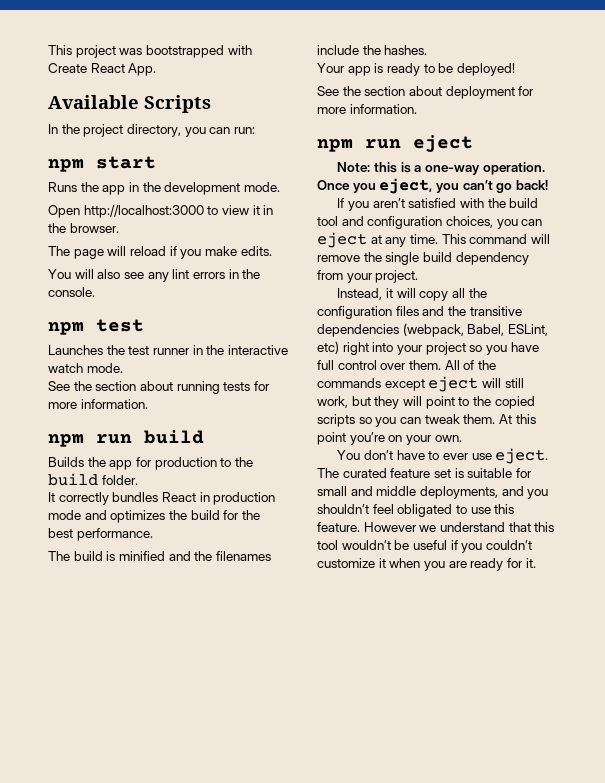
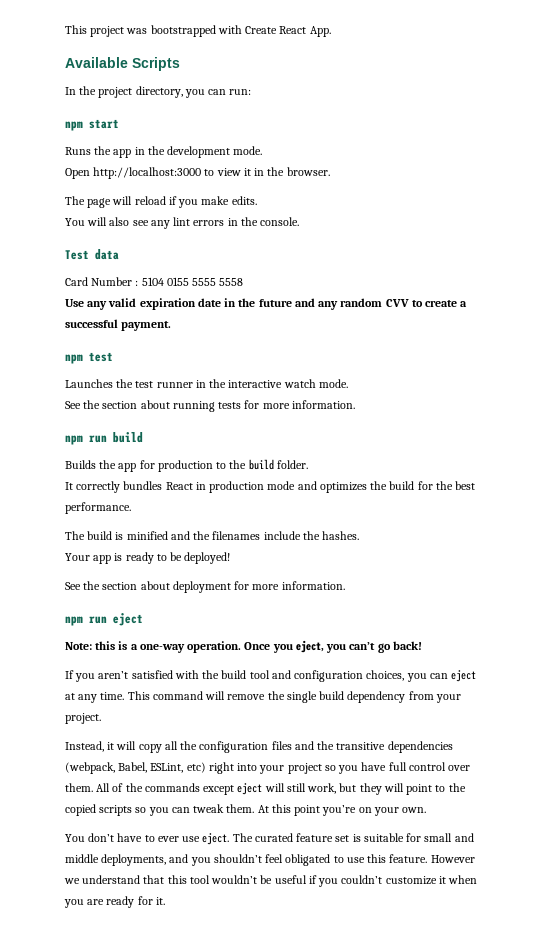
+ Test data
+ Card Number : 5104 0155 5555 5558
+ Use any valid expiration date in the future and any random CVV to create a successful payment.

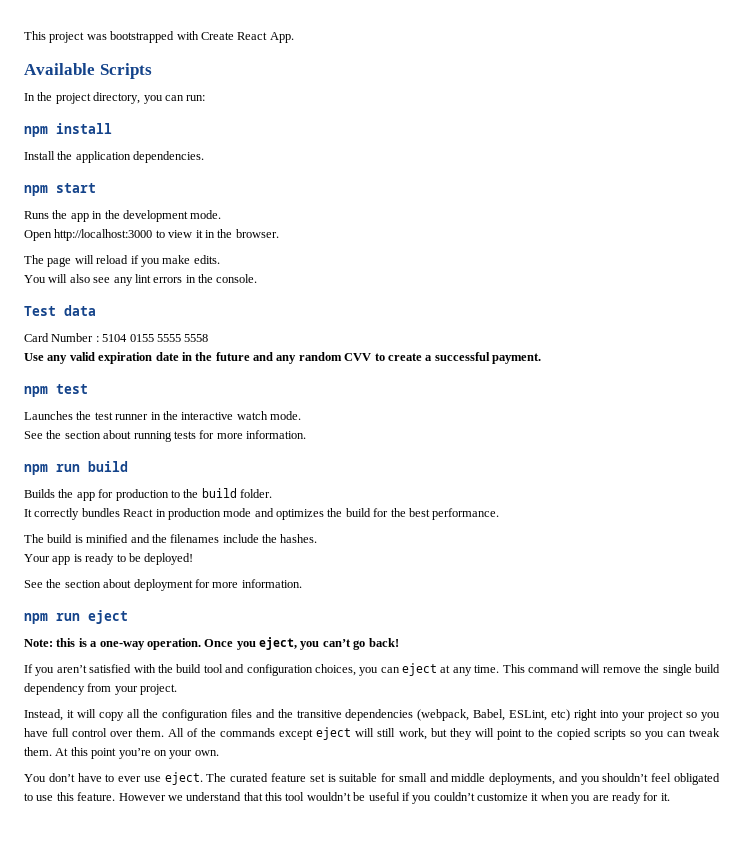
+ npm install
+ Install the application dependencies.

